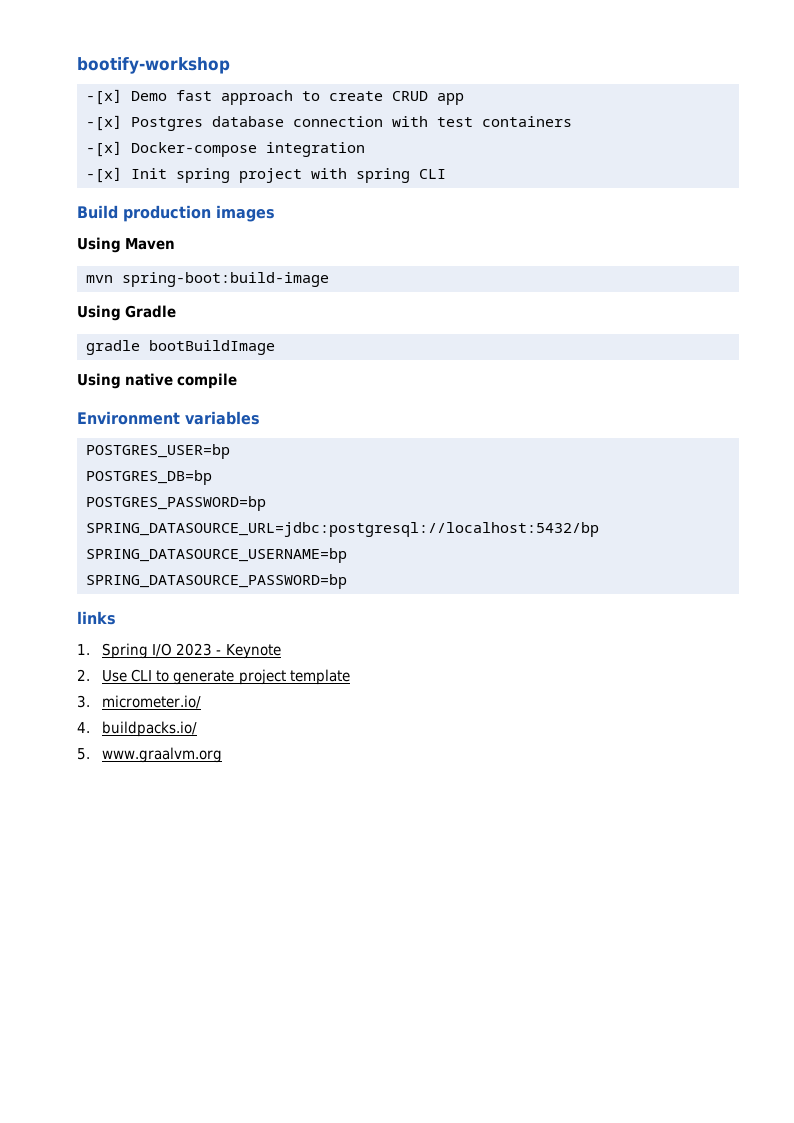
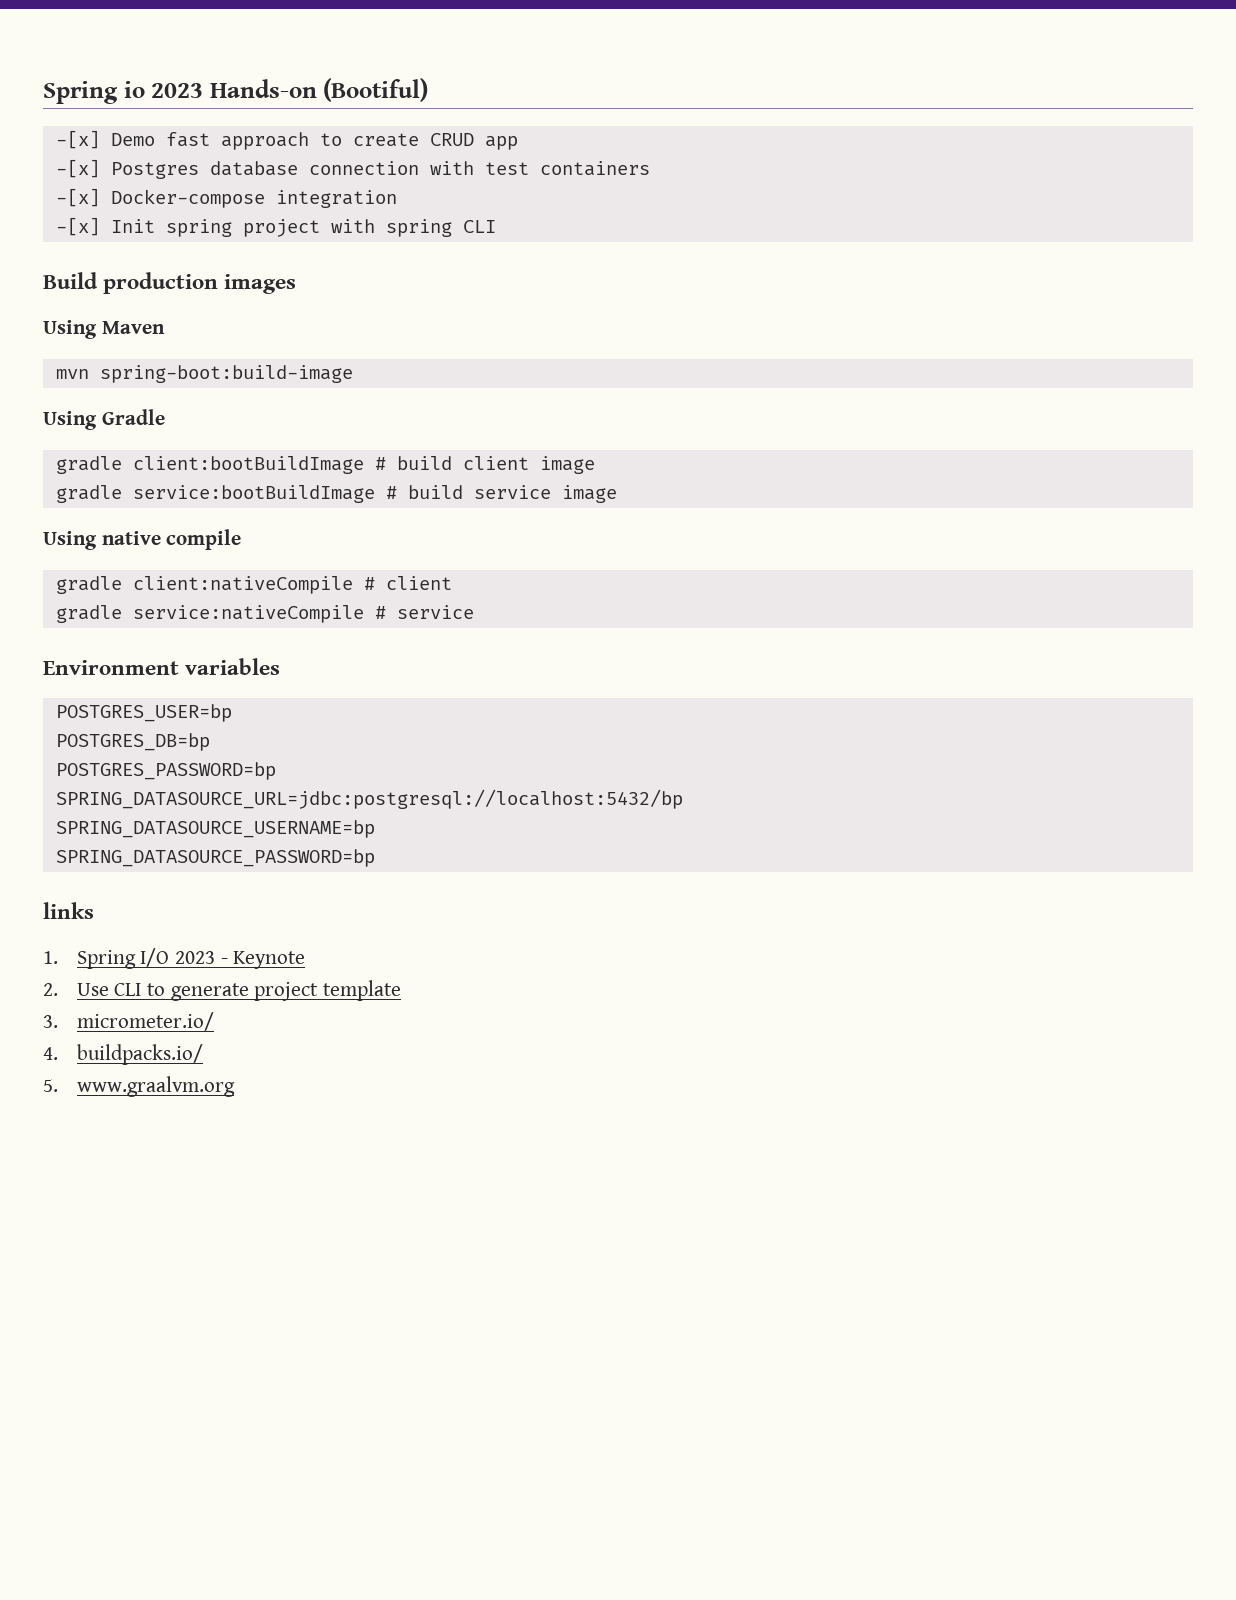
- bootify-workshop
+ Spring io 2023 Hands-on (Bootiful)
- gradle bootBuildImage
+ gradle client:bootBuildImage # build client image
+ gradle service:bootBuildImage # build service image
  Using native compile
+ gradle client:nativeCompile # client
+ gradle service:nativeCompile # service

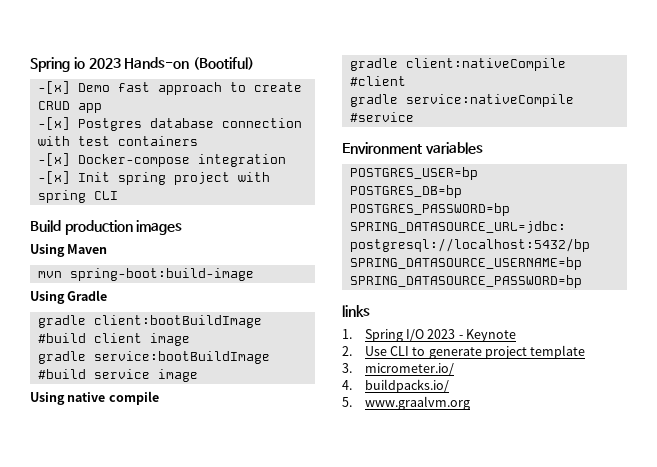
- gradle client:bootBuildImage # build client image
+ gradle client:bootBuildImage #build client image
- gradle service:bootBuildImage # build service image
+ gradle service:bootBuildImage #build service image
- gradle client:nativeCompile # client
+ gradle client:nativeCompile #client
- gradle service:nativeCompile # service
+ gradle service:nativeCompile #service

